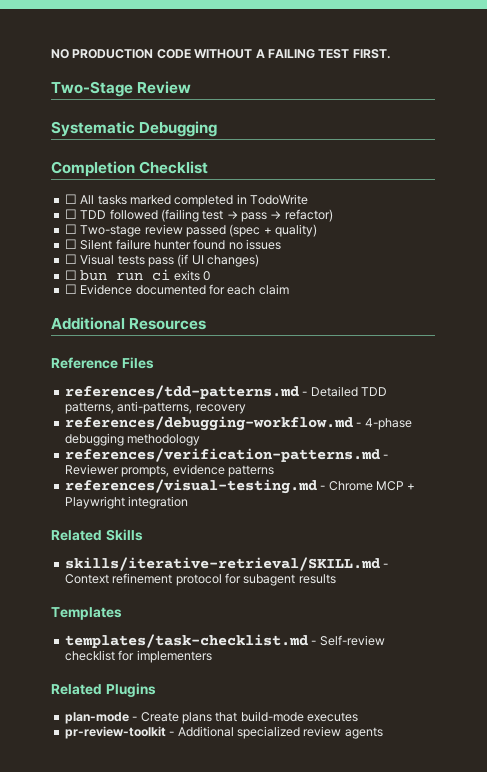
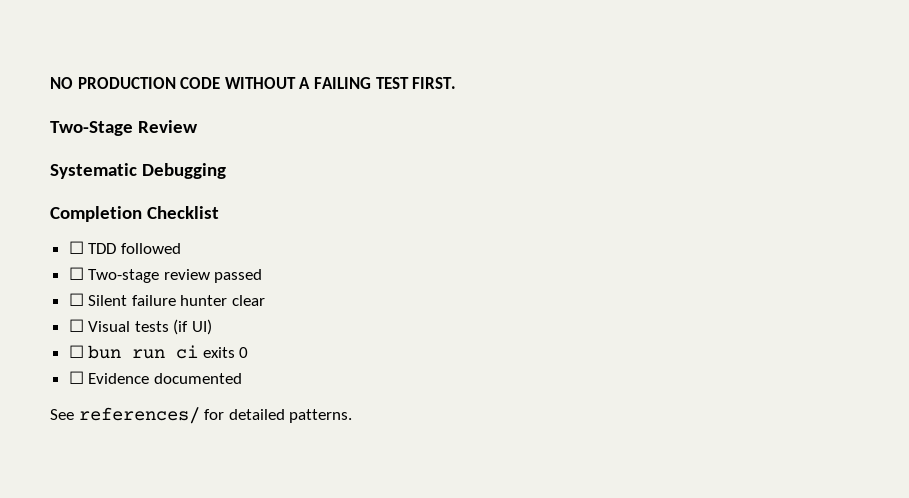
- ☐ All tasks marked completed in TodoWrite
- ☐ TDD followed (failing test → pass → refactor)
+ ☐ TDD followed
- ☐ Two-stage review passed (spec + quality)
+ ☐ Two-stage review passed
- ☐ Silent failure hunter found no issues
+ ☐ Silent failure hunter clear
- ☐ Visual tests pass (if UI changes)
+ ☐ Visual tests (if UI)
- ☐ Evidence documented for each claim
- Additional Resources
- Reference Files
- references/tdd-patterns.md - Detailed TDD patterns, anti-patterns, recovery
- references/debugging-workflow.md - 4-phase debugging methodology
- references/verification-patterns.md - Reviewer prompts, evidence patterns
- references/visual-testing.md - Chrome MCP + Playwright integration
- Related Skills
- skills/iterative-retrieval/SKILL.md - Context refinement protocol for subagent results
- Templates
- templates/task-checklist.md - Self-review checklist for implementers
- Related Plugins
- plan-mode - Create plans that build-mode executes
- pr-review-toolkit - Additional specialized review agents
+ ☐ Evidence documented
+ See references/ for detailed patterns.

